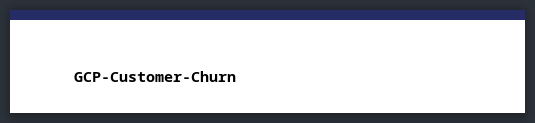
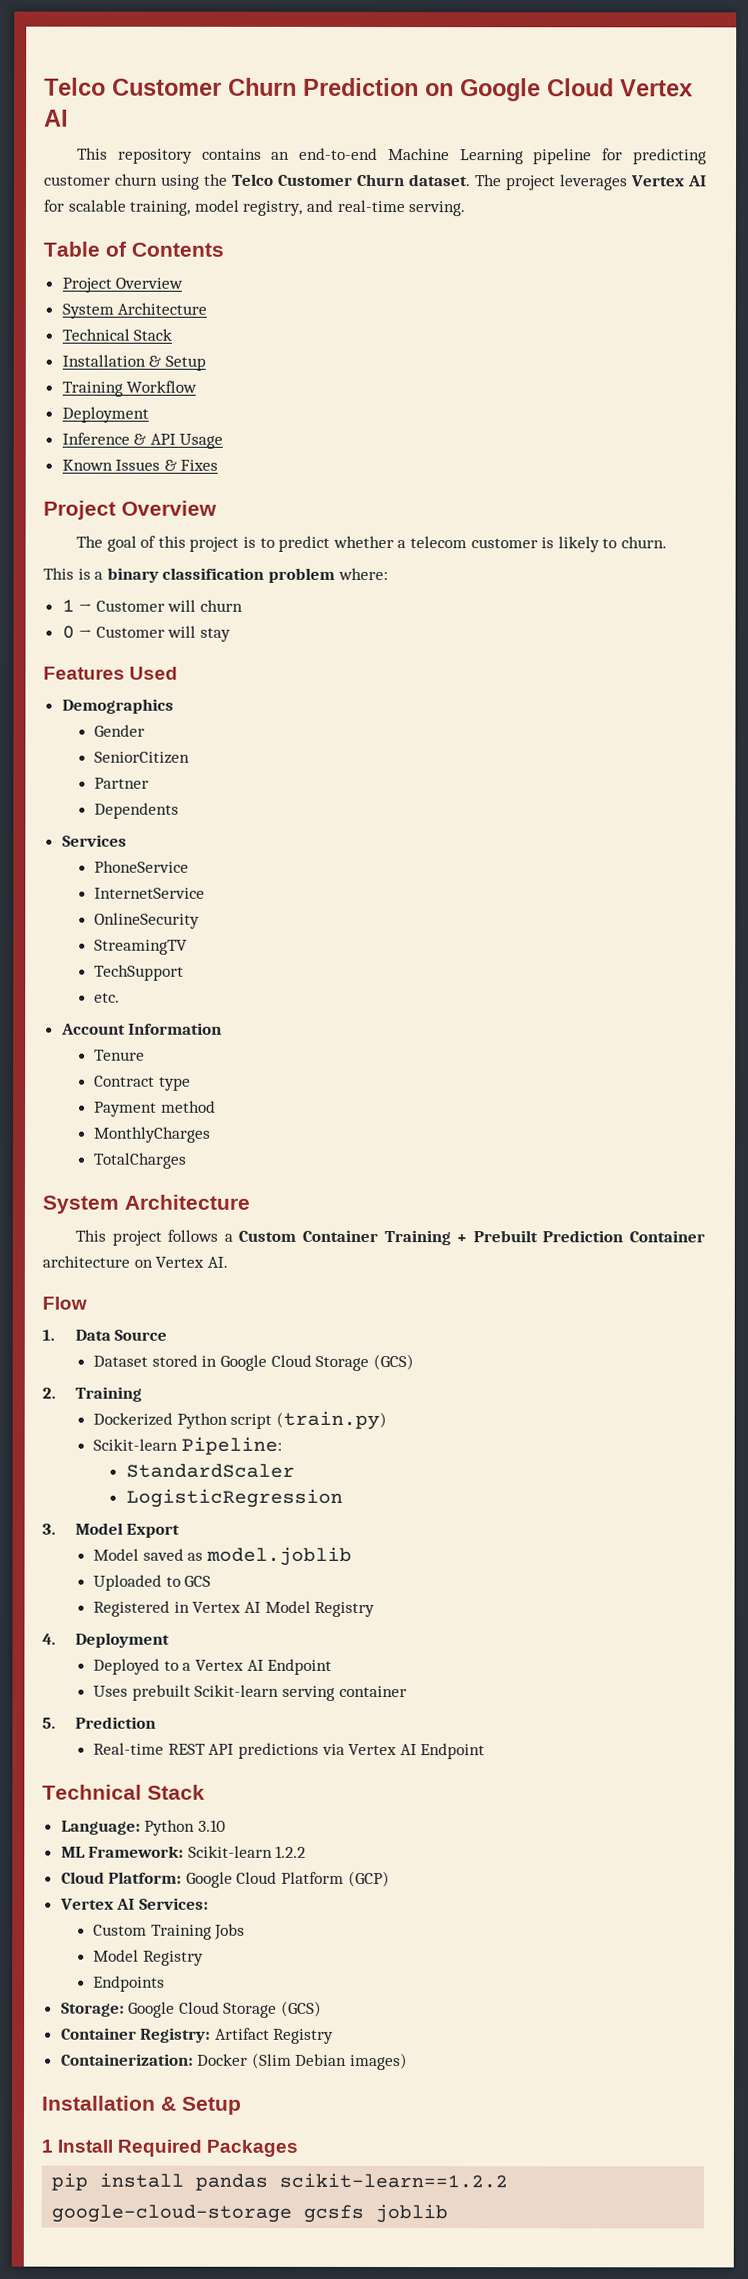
- GCP-Customer-Churn
+ Telco Customer Churn Prediction on Google Cloud Vertex AI
+ This repository contains an end-to-end Machine Learning pipeline for predicting customer churn using the Telco Customer Churn dataset. The project leverages Vertex AI for scalable training, model registry, and real-time serving.
+ Table of Contents
+ Project Overview
+ System Architecture
+ Technical Stack
+ Installation & Setup
+ Training Workflow
+ Deployment
+ Inference & API Usage
+ Known Issues & Fixes
+ Project Overview
+ The goal of this project is to predict whether a telecom customer is likely to churn.
+ This is a binary classification problem where:
+ 1 → Customer will churn
+ 0 → Customer will stay
+ Features Used
+ Demographics
+ Gender
+ SeniorCitizen
+ Partner
+ Dependents
+ Services
+ PhoneService
+ InternetService
+ OnlineSecurity
+ StreamingTV
+ TechSupport
+ etc.
+ Account Information
+ Tenure
+ Contract type
+ Payment method
+ MonthlyCharges
+ TotalCharges
+ System Architecture
+ This project follows a Custom Container Training + Prebuilt Prediction Container architecture on Vertex AI.
+ Flow
+ 1. Data Source
+ Dataset stored in Google Cloud Storage (GCS)
+ 2. Training
+ Dockerized Python script (train.py)
+ Scikit-learn Pipeline:
+ StandardScaler
+ LogisticRegression
+ 3. Model Export
+ Model saved as model.joblib
+ Uploaded to GCS
+ Registered in Vertex AI Model Registry
+ 4. Deployment
+ Deployed to a Vertex AI Endpoint
+ Uses prebuilt Scikit-learn serving container
+ 5. Prediction
+ Real-time REST API predictions via Vertex AI Endpoint
+ Technical Stack
+ Language: Python 3.10
+ ML Framework: Scikit-learn 1.2.2
+ Cloud Platform: Google Cloud Platform (GCP)
+ Vertex AI Services:
+ Custom Training Jobs
+ Model Registry
+ Endpoints
+ Storage: Google Cloud Storage (GCS)
+ Container Registry: Artifact Registry
+ Containerization: Docker (Slim Debian images)
+ Installation & Setup
+ 1 Install Required Packages
+ pip install pandas scikit-learn==1.2.2 google-cloud-storage gcsfs joblib

